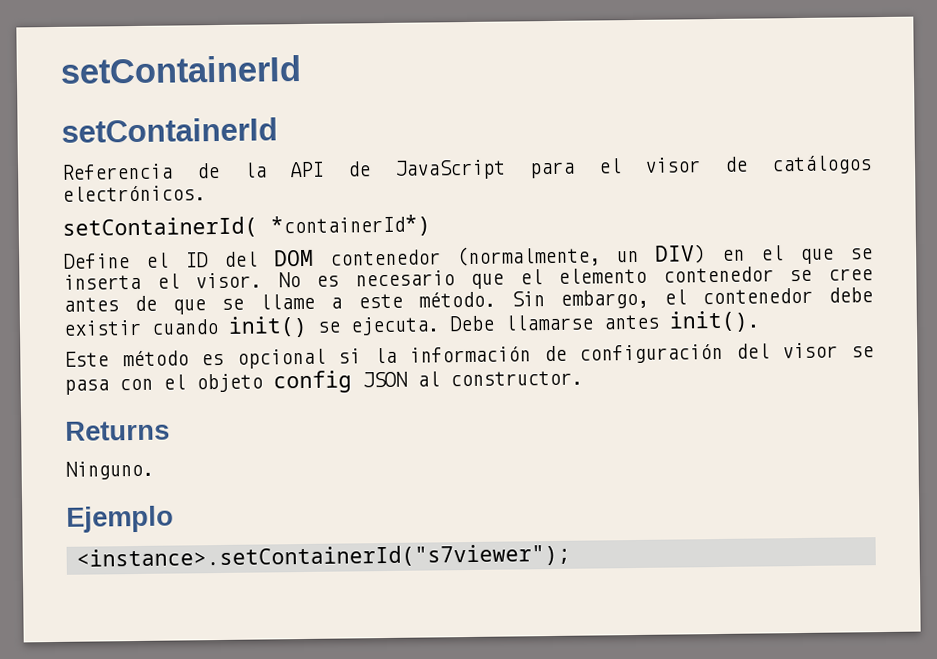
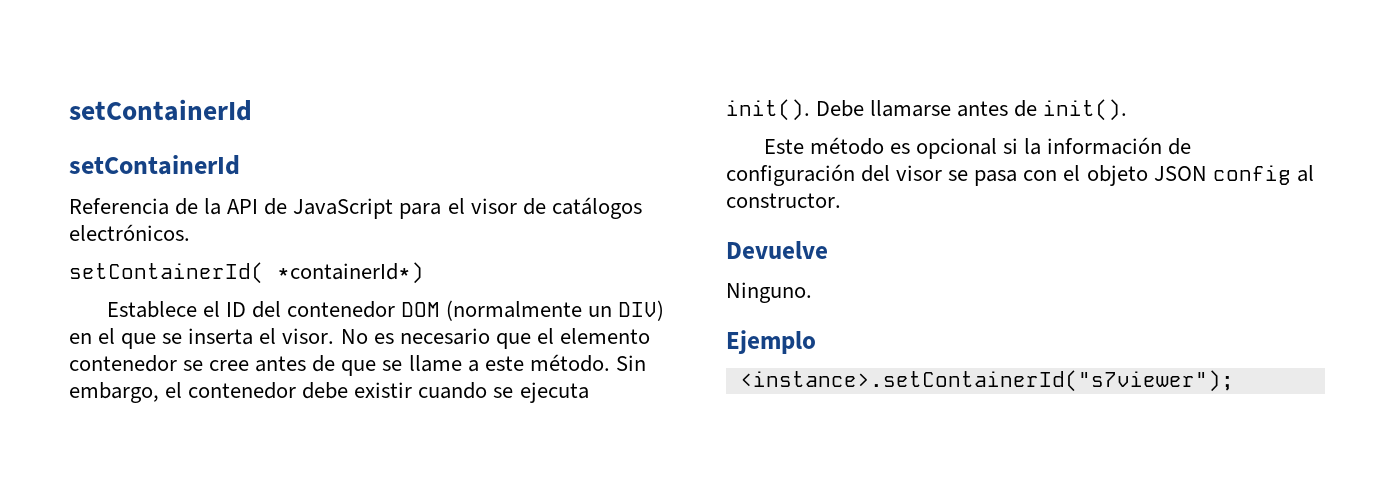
- Define el ID del DOM contenedor (normalmente, un DIV) en el que se inserta el visor.
+ Establece el ID del contenedor DOM (normalmente un DIV) en el que se inserta el visor.
- Sin embargo, el contenedor debe existir cuando init() se ejecuta.
+ Sin embargo, el contenedor debe existir cuando se ejecuta init().
- Debe llamarse antes init().
+ Debe llamarse antes de init().
- Este método es opcional si la información de configuración del visor se pasa con el objeto config JSON al constructor.
+ Este método es opcional si la información de configuración del visor se pasa con el objeto JSON config al constructor.
- Returns
+ Devuelve

